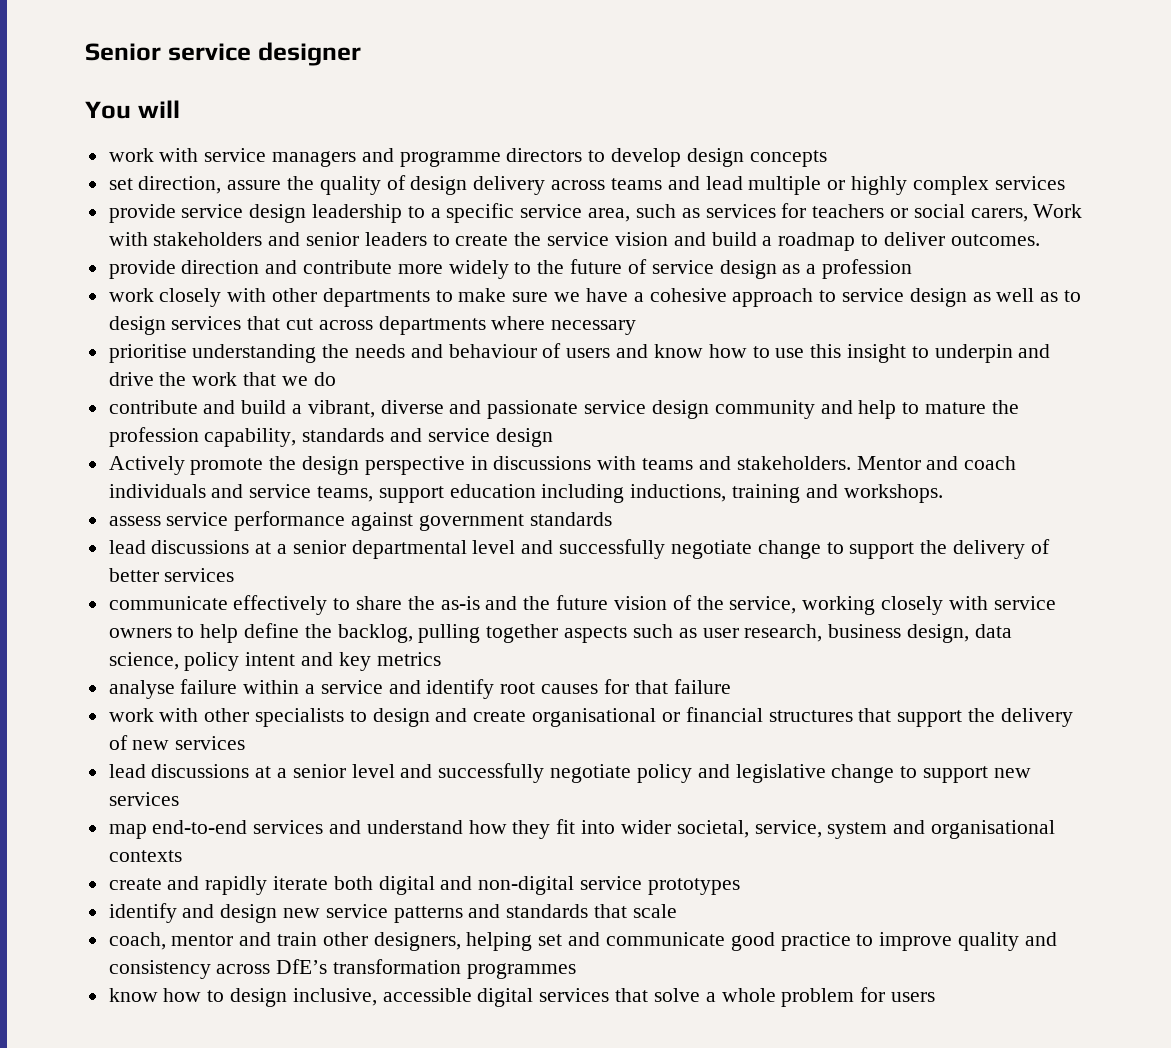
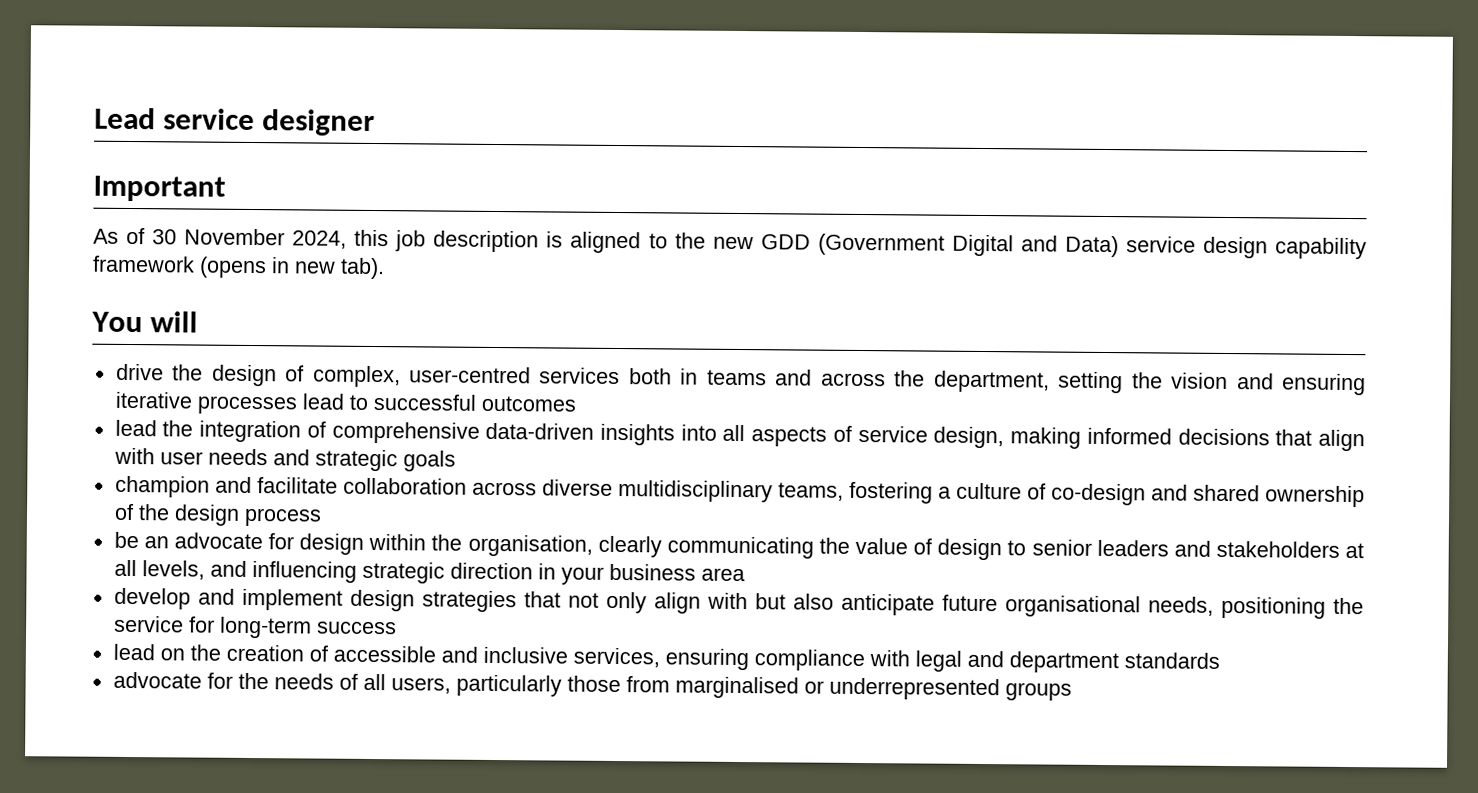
- Senior service designer
+ Lead service designer
+ Important
+ As of 30 November 2024, this job description is aligned to the new GDD (Government Digital and Data) service design capability framework (opens in new tab).
  You will
- work with service managers and programme directors to develop design concepts
- set direction, assure the quality of design delivery across teams and lead multiple or highly complex services
- provide service design leadership to a specific service area, such as services for teachers or social carers, Work with stakeholders and senior leaders to create the service vision and build a roadmap to deliver outcomes.
- provide direction and contribute more widely to the future of service design as a profession
- work closely with other departments to make sure we have a cohesive approach to service design as well as to design services that cut across departments where necessary
- prioritise understanding the needs and behaviour of users and know how to use this insight to underpin and drive the work that we do
- contribute and build a vibrant, diverse and passionate service design community and help to mature the profession capability, standards and service design
- Actively promote the design perspective in discussions with teams and stakeholders. Mentor and coach individuals and service teams, support education including inductions, training and workshops.
- assess service performance against government standards
- lead discussions at a senior departmental level and successfully negotiate change to support the delivery of better services
- communicate effectively to share the as-is and the future vision of the service, working closely with service owners to help define the backlog, pulling together aspects such as user research, business design, data science, policy intent and key metrics
- analyse failure within a service and identify root causes for that failure
- work with other specialists to design and create organisational or financial structures that support the delivery of new services
- lead discussions at a senior level and successfully negotiate policy and legislative change to support new services
- map end-to-end services and understand how they fit into wider societal, service, system and organisational contexts
- create and rapidly iterate both digital and non-digital service prototypes
- identify and design new service patterns and standards that scale
- coach, mentor and train other designers, helping set and communicate good practice to improve quality and consistency across DfE’s transformation programmes
- know how to design inclusive, accessible digital services that solve a whole problem for users
+ drive the design of complex, user-centred services both in teams and across the department, setting the vision and ensuring iterative processes lead to successful outcomes
+ lead the integration of comprehensive data-driven insights into all aspects of service design, making informed decisions that align with user needs and strategic goals
+ champion and facilitate collaboration across diverse multidisciplinary teams, fostering a culture of co-design and shared ownership of the design process
+ be an advocate for design within the organisation, clearly communicating the value of design to senior leaders and stakeholders at all levels, and influencing strategic direction in your business area
+ develop and implement design strategies that not only align with but also anticipate future organisational needs, positioning the service for long-term success
+ lead on the creation of accessible and inclusive services, ensuring compliance with legal and department standards
+ advocate for the needs of all users, particularly those from marginalised or underrepresented groups

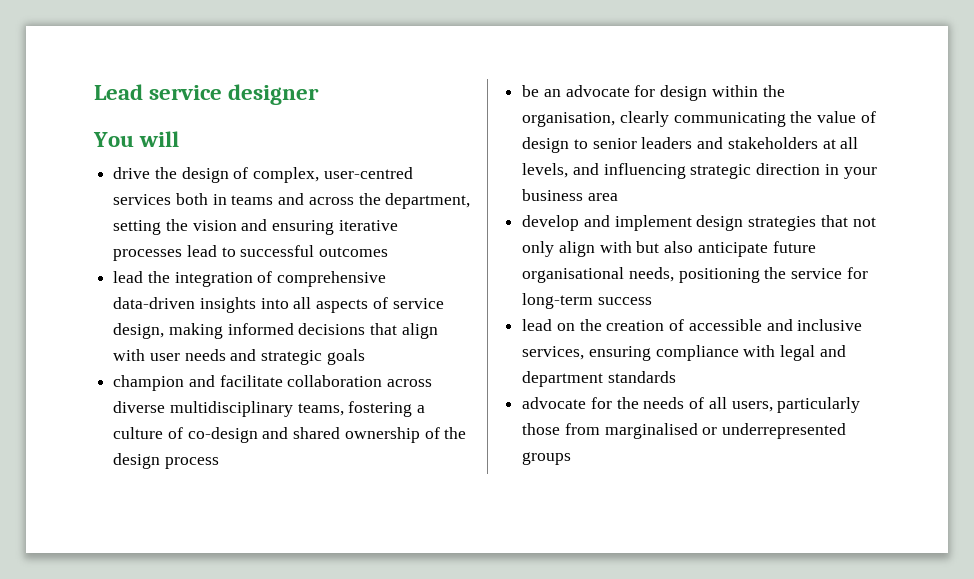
- Important
- As of 30 November 2024, this job description is aligned to the new GDD (Government Digital and Data) service design capability framework (opens in new tab).

